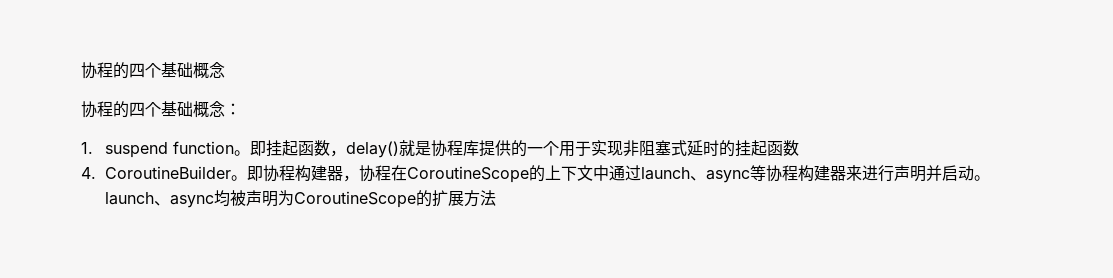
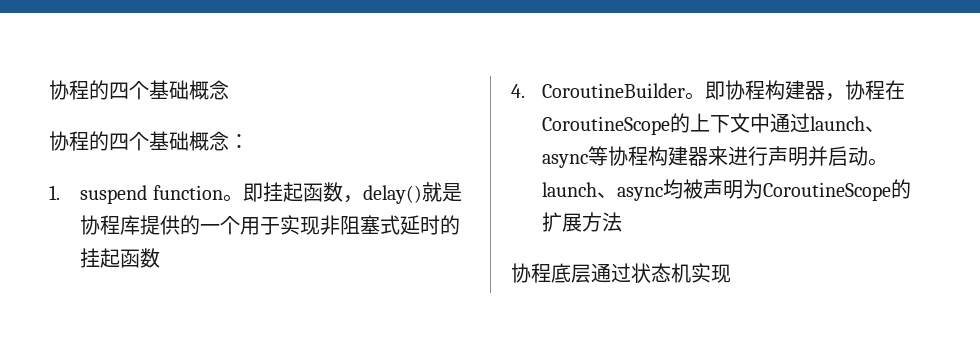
+ 协程底层通过状态机实现

